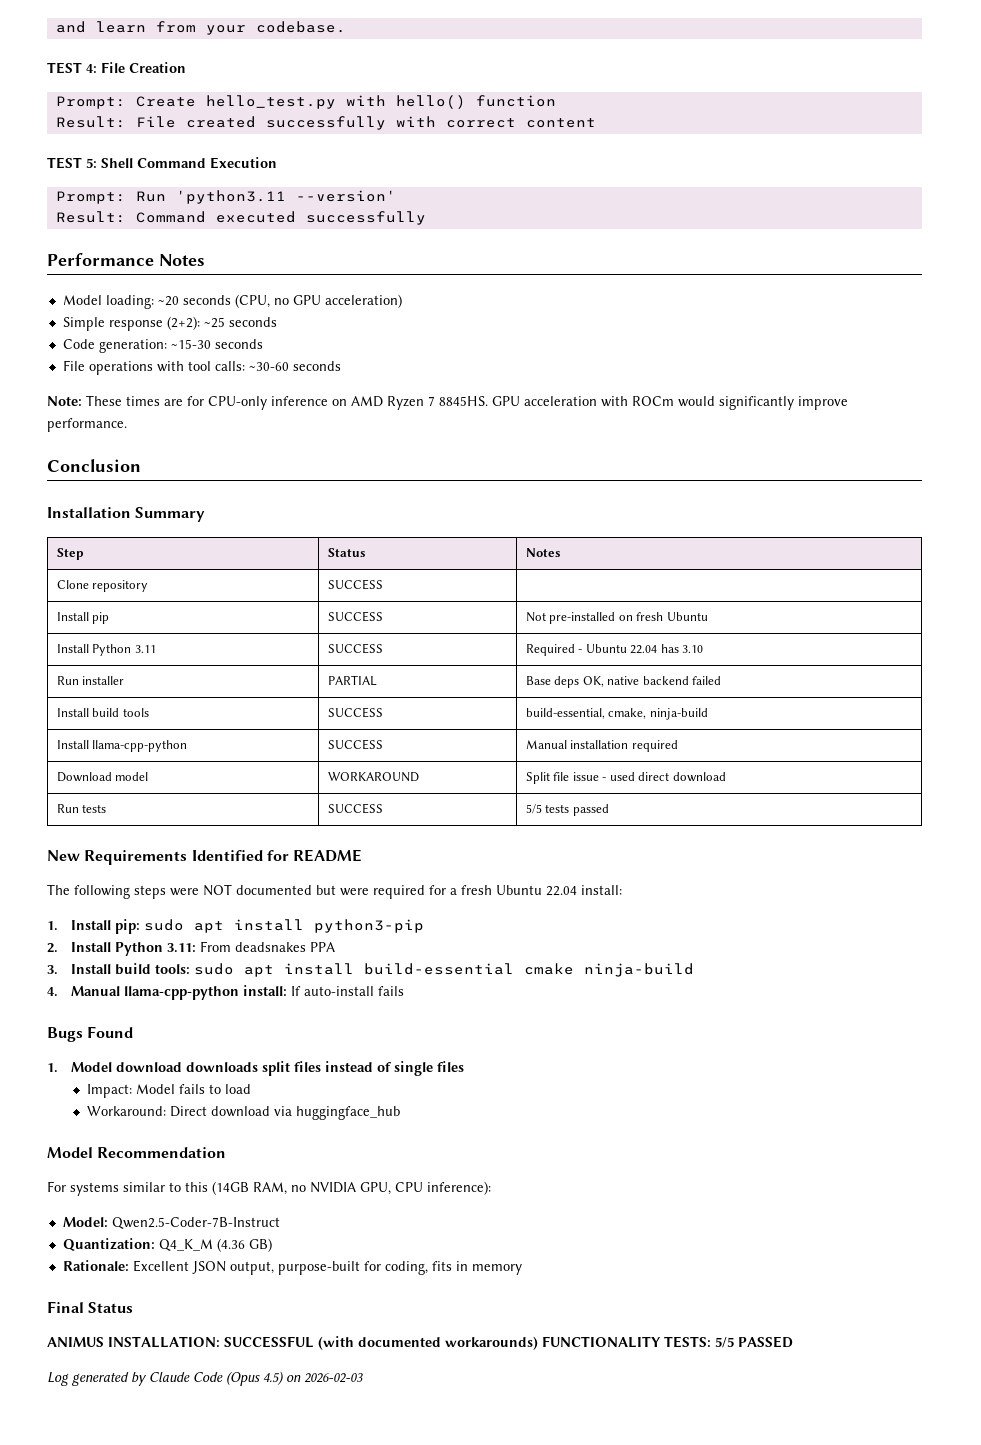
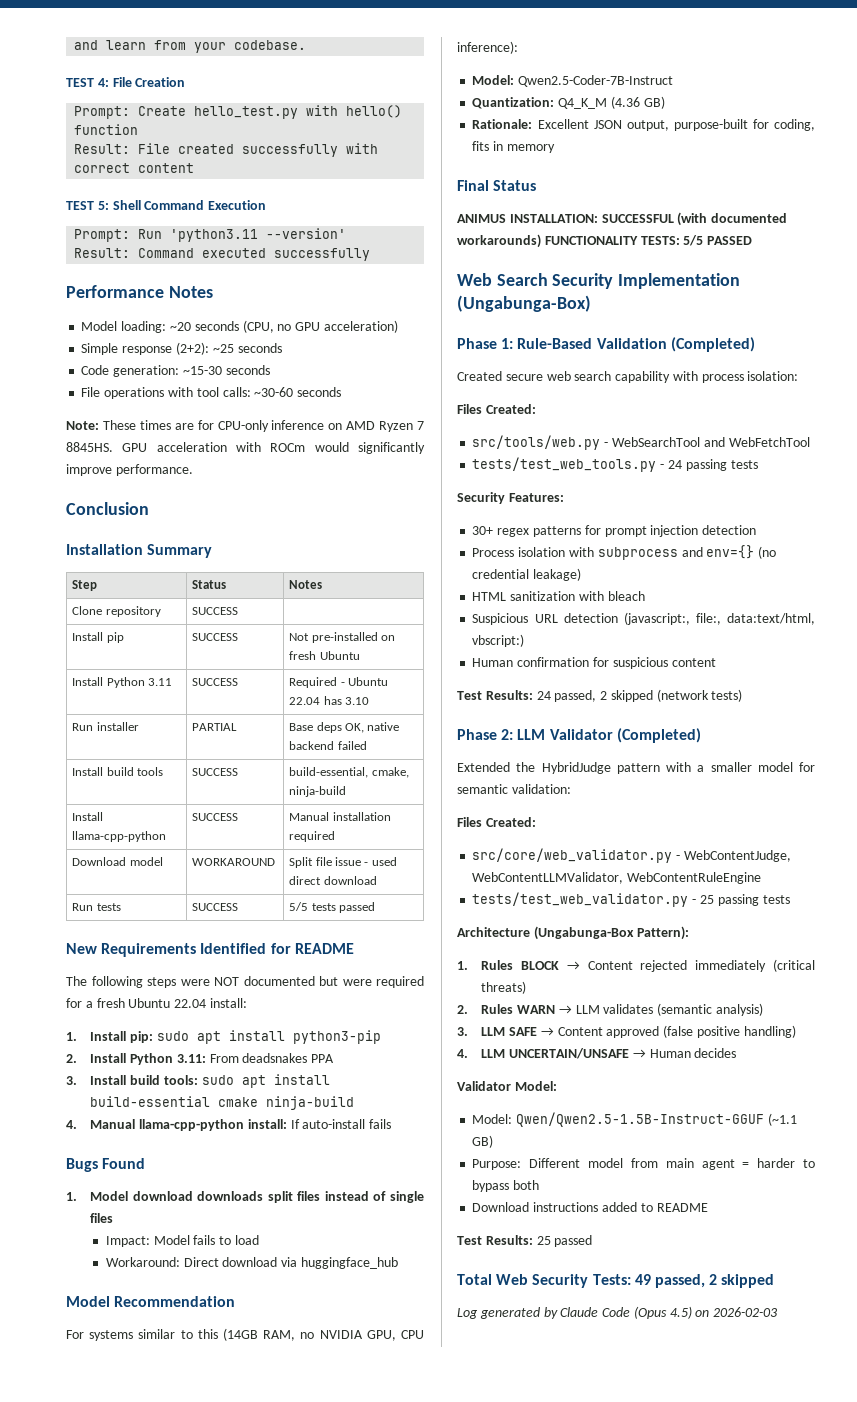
+ Web Search Security Implementation (Ungabunga-Box)
+ Phase 1: Rule-Based Validation (Completed)
+ Created secure web search capability with process isolation:
+ Files Created:
+ src/tools/web.py - WebSearchTool and WebFetchTool
+ tests/test_web_tools.py - 24 passing tests
+ Security Features:
+ 30+ regex patterns for prompt injection detection
+ Process isolation with subprocess and env={} (no credential leakage)
+ HTML sanitization with bleach
+ Suspicious URL detection (javascript:, file:, data:text/html, vbscript:)
+ Human confirmation for suspicious content
+ Test Results: 24 passed, 2 skipped (network tests)
+ Phase 2: LLM Validator (Completed)
+ Extended the HybridJudge pattern with a smaller model for semantic validation:
+ Files Created:
+ src/core/web_validator.py - WebContentJudge, WebContentLLMValidator, WebContentRuleEngine
+ tests/test_web_validator.py - 25 passing tests
+ Architecture (Ungabunga-Box Pattern):
+ 1. Rules BLOCK → Content rejected immediately (critical threats)
+ 2. Rules WARN → LLM validates (semantic analysis)
+ 3. LLM SAFE → Content approved (false positive handling)
+ 4. LLM UNCERTAIN/UNSAFE → Human decides
+ Validator Model:
+ Model: Qwen/Qwen2.5-1.5B-Instruct-GGUF (~1.1 GB)
+ Purpose: Different model from main agent = harder to bypass both
+ Download instructions added to README
+ Test Results: 25 passed
+ Total Web Security Tests: 49 passed, 2 skipped

